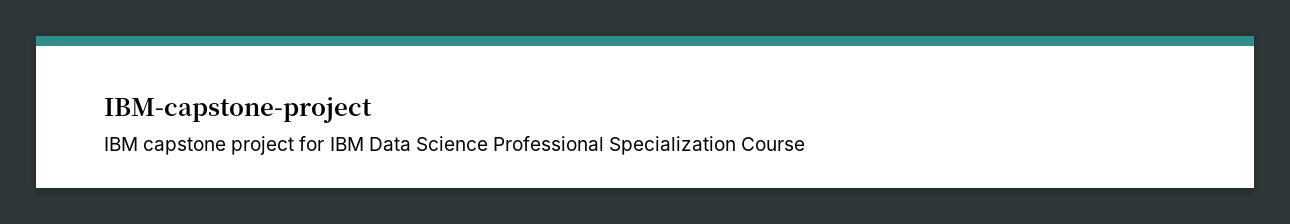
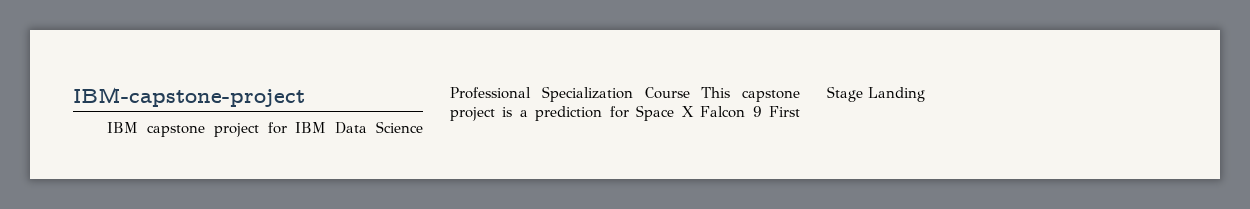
- IBM capstone project for IBM Data Science Professional Specialization Course
+ IBM capstone project for IBM Data Science Professional Specialization Course This capstone project is a prediction for Space X Falcon 9 First Stage Landing

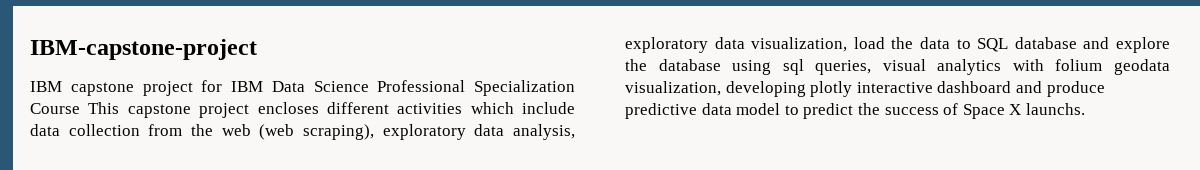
- IBM capstone project for IBM Data Science Professional Specialization Course This capstone project is a prediction for Space X Falcon 9 First Stage Landing
+ IBM capstone project for IBM Data Science Professional Specialization Course This capstone project encloses different activities which include data collection from the web (web scraping), exploratory data analysis, exploratory data visualization, load the data to SQL database and explore the database using sql queries, visual analytics with folium geodata visualization, developing plotly interactive dashboard and produce predictive data model to predict the success of Space X launchs.

